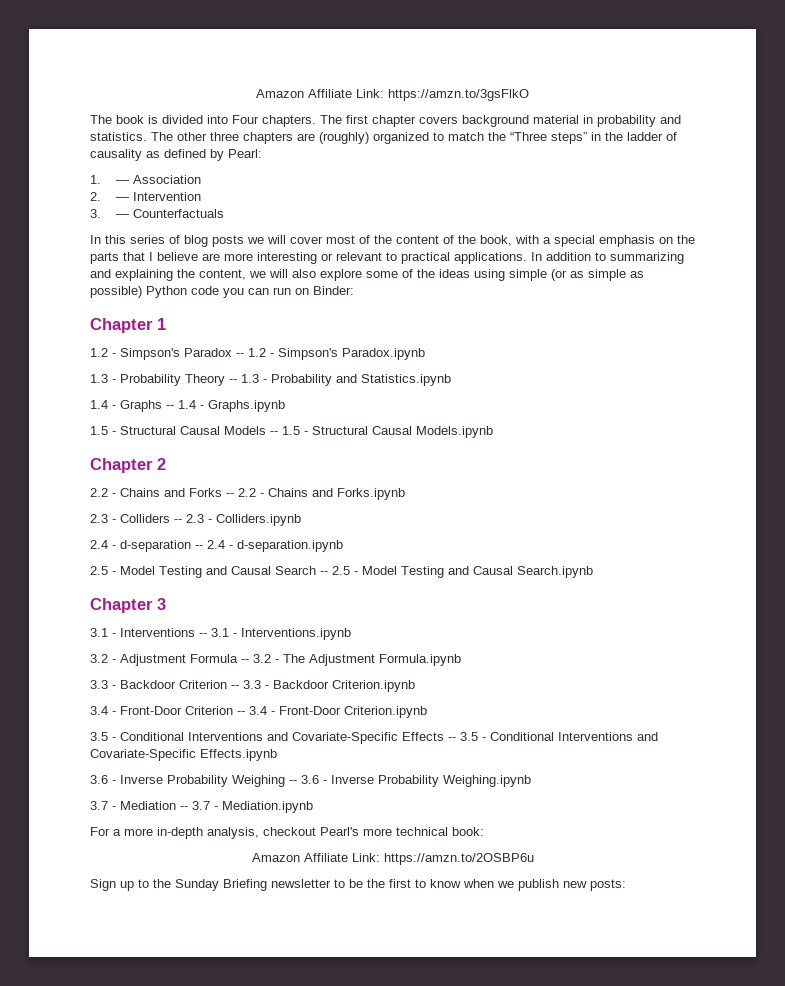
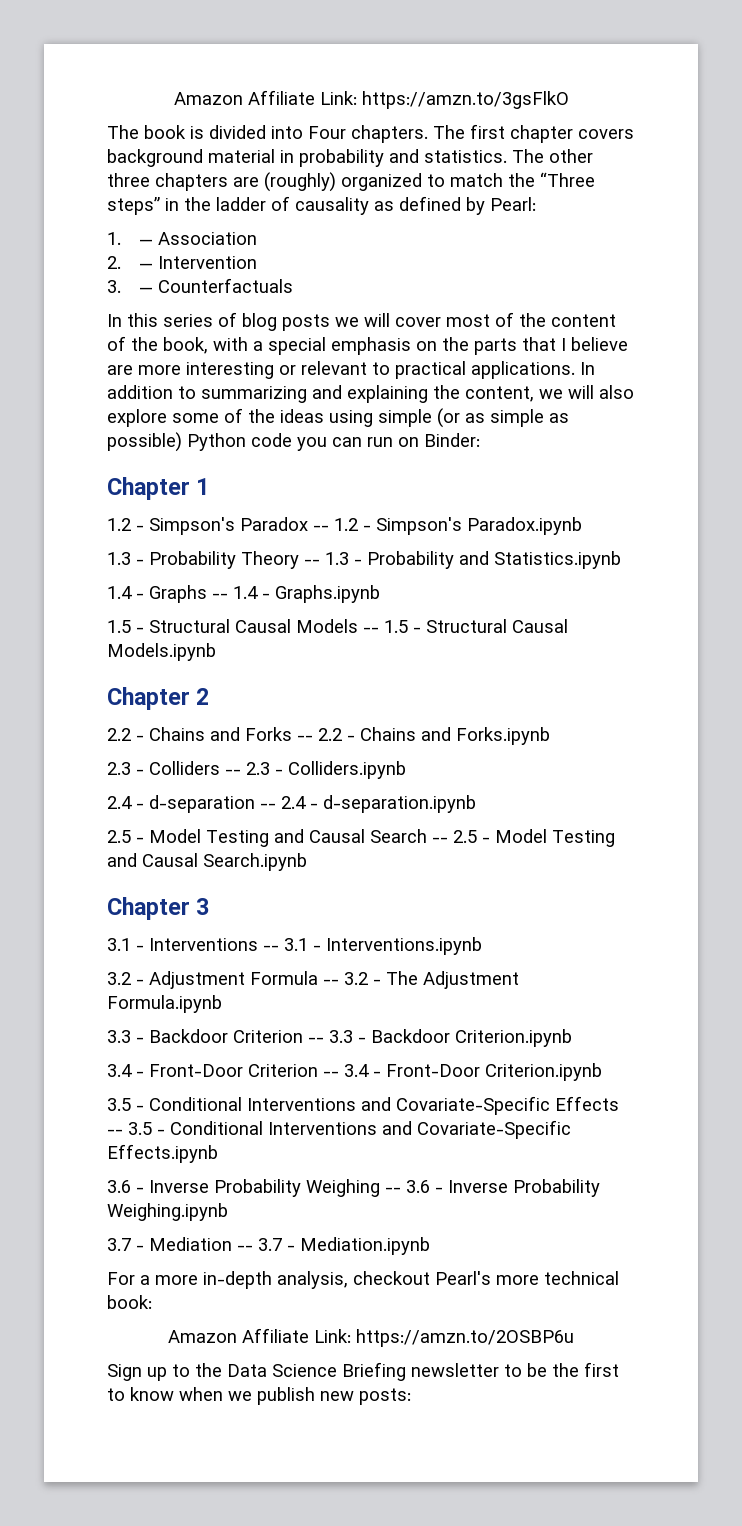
- Sign up to the Sunday Briefing newsletter to be the first to know when we publish new posts:
+ Sign up to the Data Science Briefing newsletter to be the first to know when we publish new posts:

